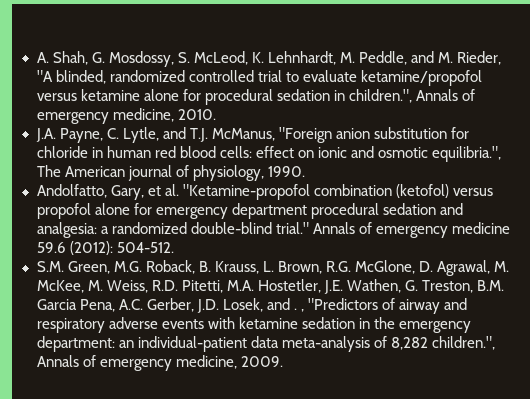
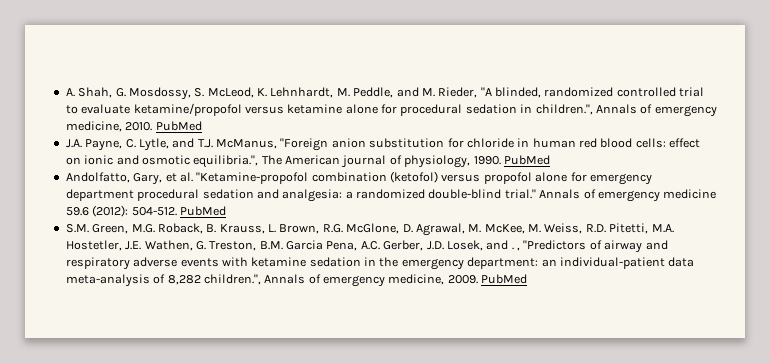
- A. Shah, G. Mosdossy, S. McLeod, K. Lehnhardt, M. Peddle, and M. Rieder, "A blinded, randomized controlled trial to evaluate ketamine/propofol versus ketamine alone for procedural sedation in children.", Annals of emergency medicine, 2010.
+ A. Shah, G. Mosdossy, S. McLeod, K. Lehnhardt, M. Peddle, and M. Rieder, "A blinded, randomized controlled trial to evaluate ketamine/propofol versus ketamine alone for procedural sedation in children.", Annals of emergency medicine, 2010. PubMed
- J.A. Payne, C. Lytle, and T.J. McManus, "Foreign anion substitution for chloride in human red blood cells: effect on ionic and osmotic equilibria.", The American journal of physiology, 1990.
+ J.A. Payne, C. Lytle, and T.J. McManus, "Foreign anion substitution for chloride in human red blood cells: effect on ionic and osmotic equilibria.", The American journal of physiology, 1990. PubMed
- Annals of emergency medicine 59.6 (2012): 504-512.
+ Annals of emergency medicine 59.6 (2012): 504-512. PubMed
- S.M. Green, M.G. Roback, B. Krauss, L. Brown, R.G. McGlone, D. Agrawal, M. McKee, M. Weiss, R.D. Pitetti, M.A. Hostetler, J.E. Wathen, G. Treston, B.M. Garcia Pena, A.C. Gerber, J.D. Losek, and . , "Predictors of airway and respiratory adverse events with ketamine sedation in the emergency department: an individual-patient data meta-analysis of 8,282 children.", Annals of emergency medicine, 2009.
+ S.M. Green, M.G. Roback, B. Krauss, L. Brown, R.G. McGlone, D. Agrawal, M. McKee, M. Weiss, R.D. Pitetti, M.A. Hostetler, J.E. Wathen, G. Treston, B.M. Garcia Pena, A.C. Gerber, J.D. Losek, and . , "Predictors of airway and respiratory adverse events with ketamine sedation in the emergency department: an individual-patient data meta-analysis of 8,282 children.", Annals of emergency medicine, 2009. PubMed

